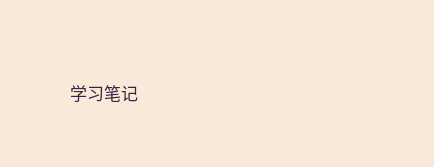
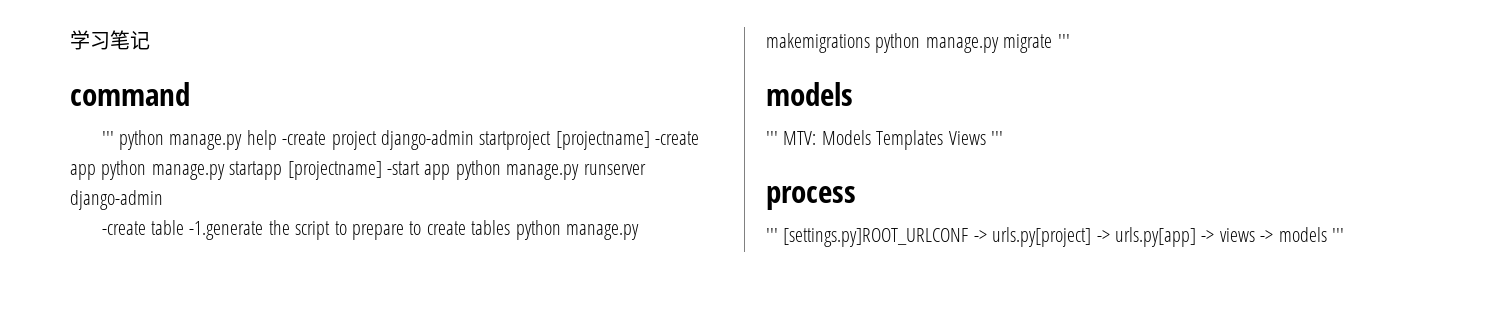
+ command
+ ''' python manage.py help -create project django-admin startproject [projectname] -create app python manage.py startapp [projectname] -start app python manage.py runserver django-admin
+ -create table -1.generate the script to prepare to create tables python manage.py makemigrations python manage.py migrate '''
+ models
+ ''' MTV: Models Templates Views '''
+ process
+ ''' [settings.py]ROOT_URLCONF -> urls.py[project] -> urls.py[app] -> views -> models '''

